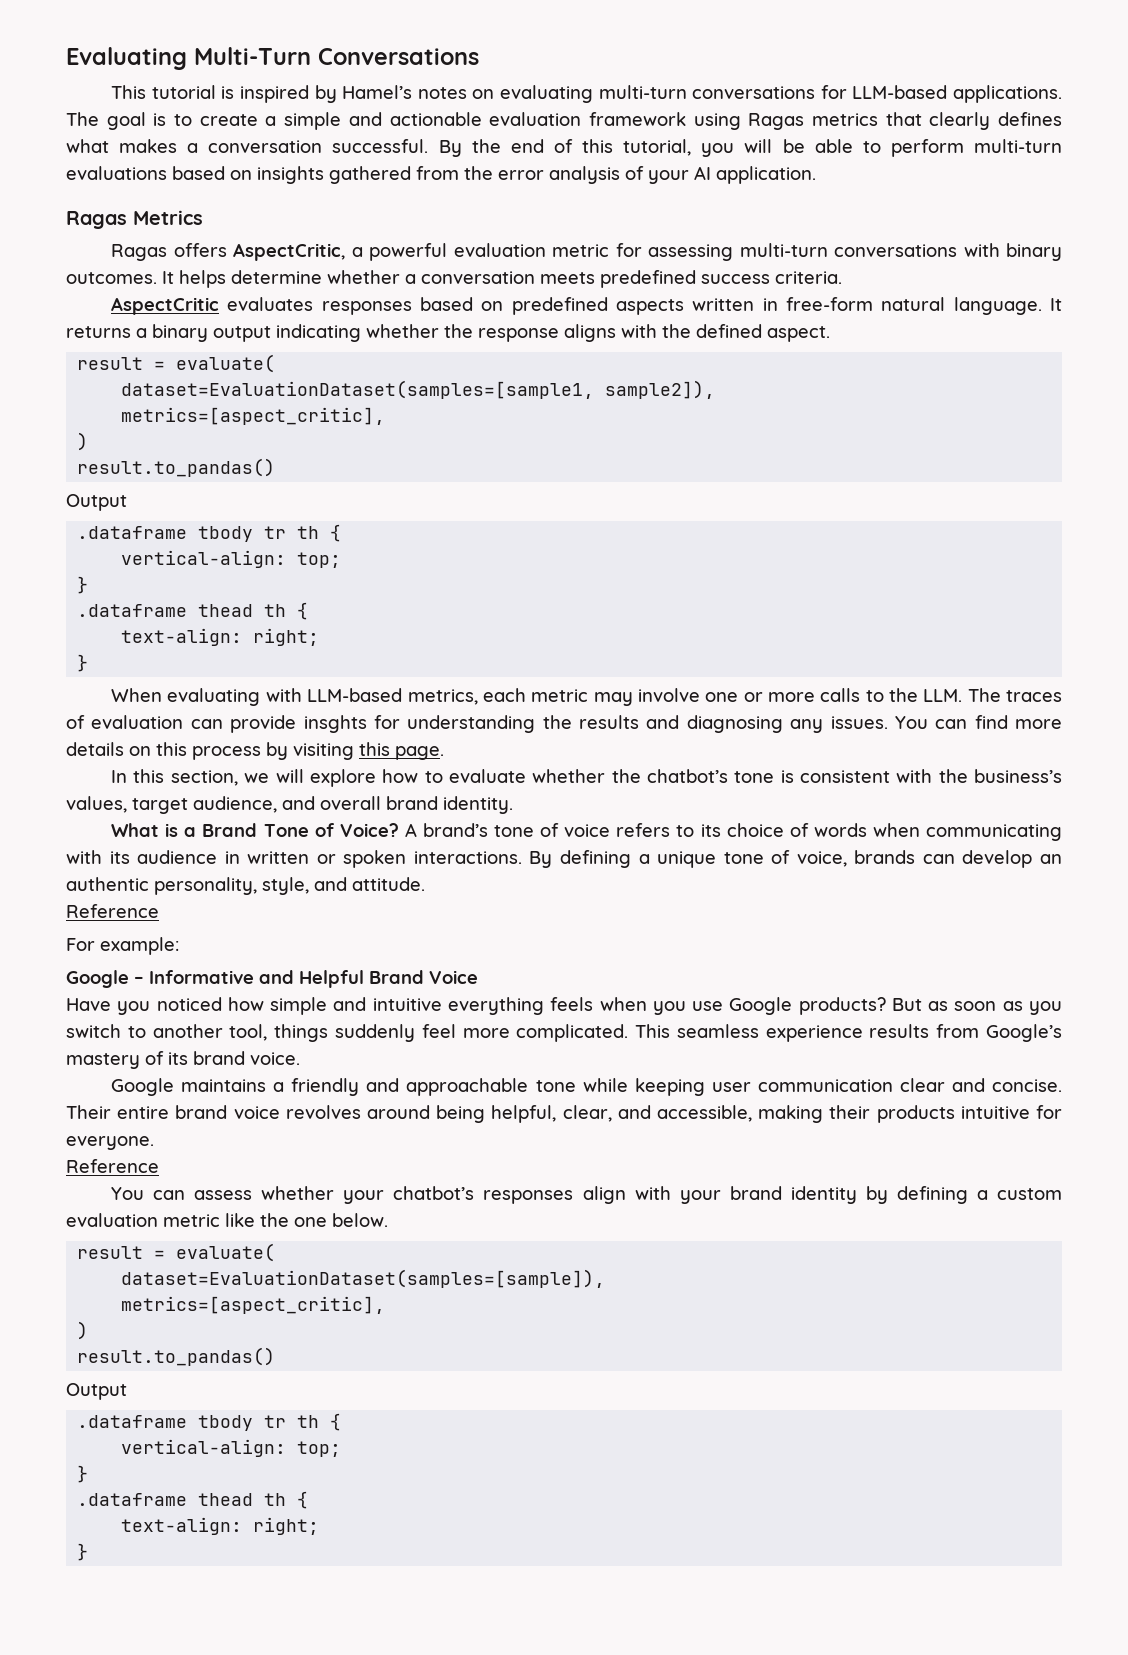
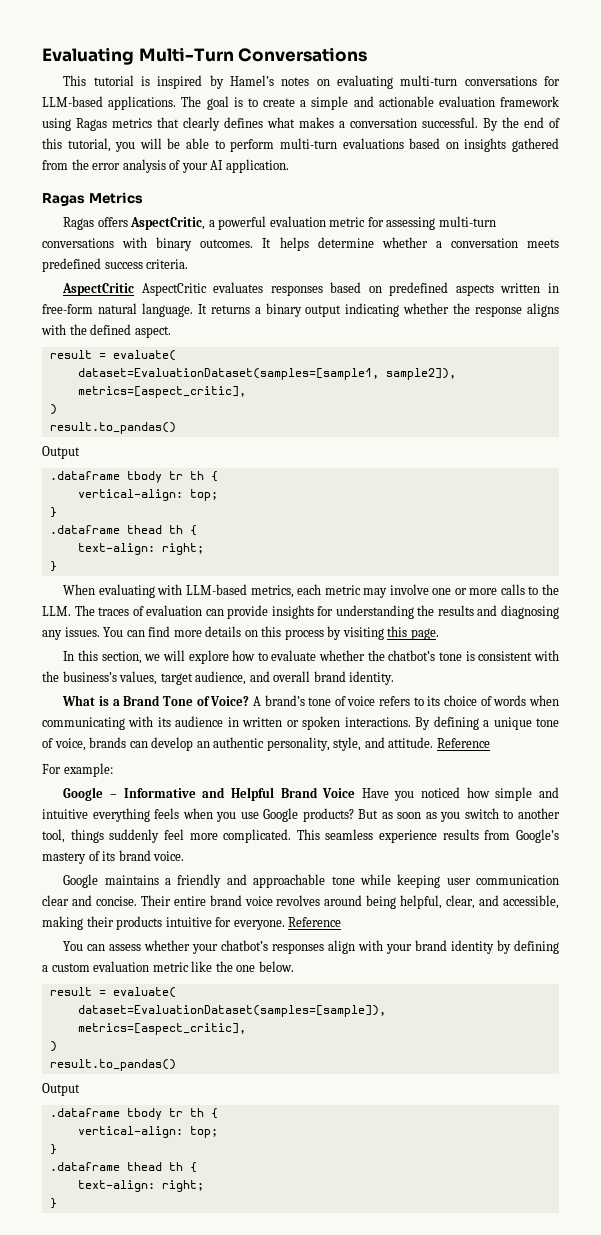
- AspectCritic evaluates responses based on predefined aspects written in free-form natural language.
+ AspectCritic AspectCritic evaluates responses based on predefined aspects written in free-form natural language.
- When evaluating with LLM-based metrics, each metric may involve one or more calls to the LLM. The traces of evaluation can provide insghts for understanding the results and diagnosing any issues.
+ When evaluating with LLM-based metrics, each metric may involve one or more calls to the LLM. The traces of evaluation can provide insights for understanding the results and diagnosing any issues.
- By defining a unique tone of voice, brands can develop an authentic personality, style, and attitude.
- Reference
+ By defining a unique tone of voice, brands can develop an authentic personality, style, and attitude. Reference
- Google – Informative and Helpful Brand Voice
- Have you noticed how simple and intuitive everything feels when you use Google products?
+ Google – Informative and Helpful Brand Voice Have you noticed how simple and intuitive everything feels when you use Google products?
- Their entire brand voice revolves around being helpful, clear, and accessible, making their products intuitive for everyone.
- Reference
+ Their entire brand voice revolves around being helpful, clear, and accessible, making their products intuitive for everyone. Reference

